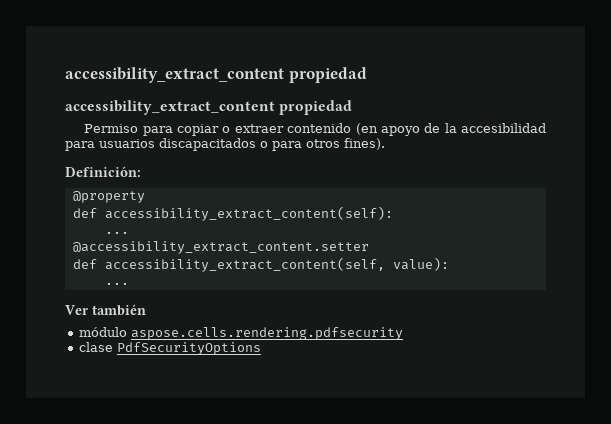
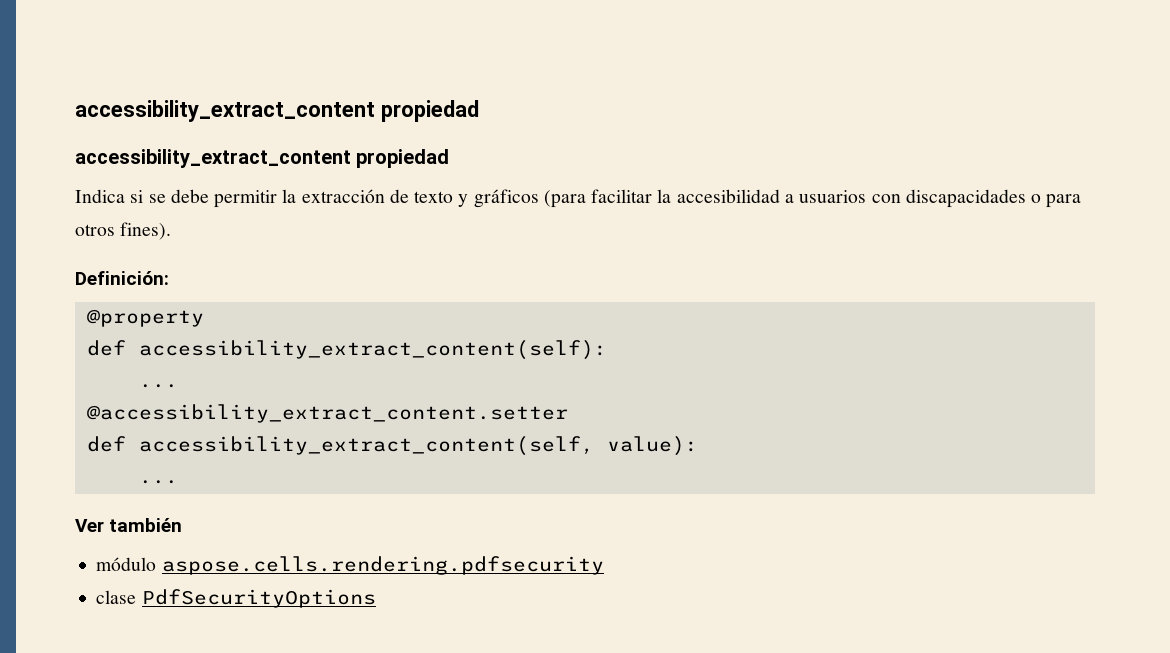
- Permiso para copiar o extraer contenido (en apoyo de la accesibilidad para usuarios discapacitados o para otros fines).
+ Indica si se debe permitir la extracción de texto y gráficos (para facilitar la accesibilidad a usuarios con discapacidades o para otros fines).

